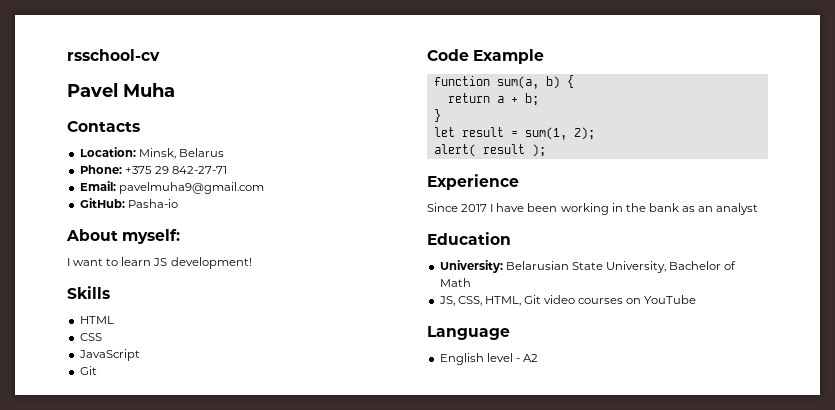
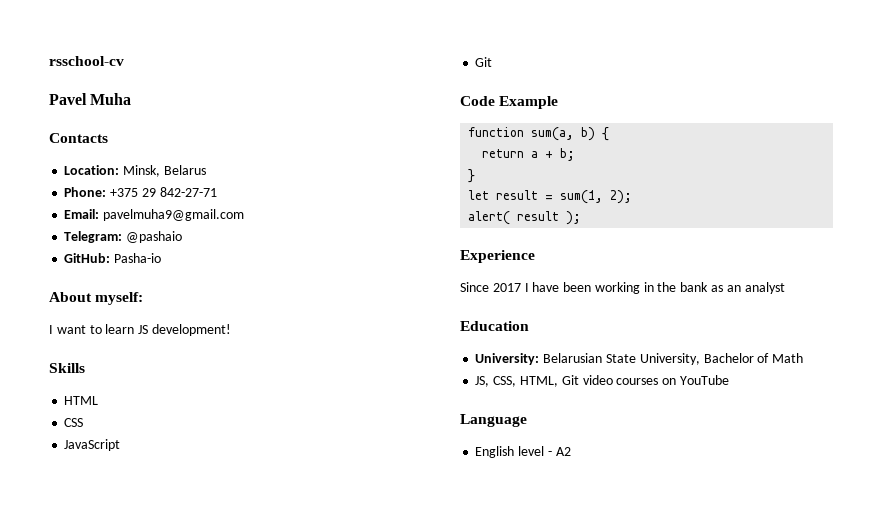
+ Telegram: @pashaio

